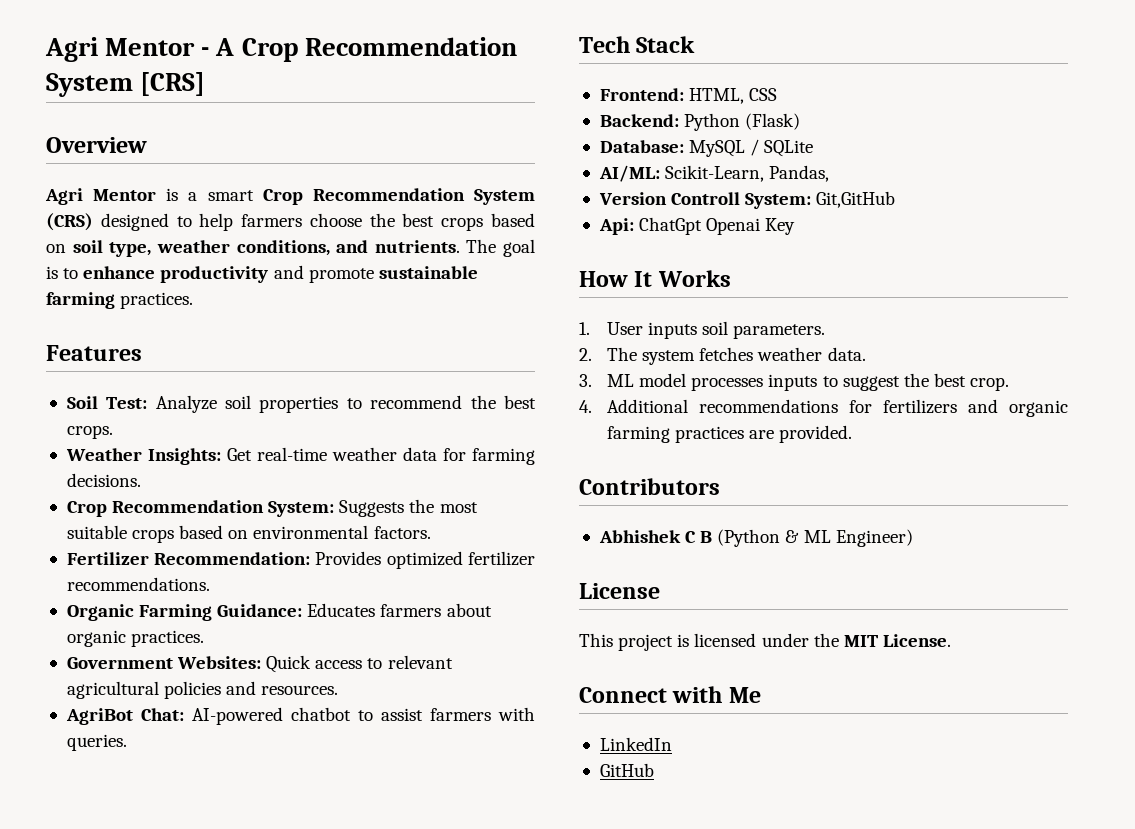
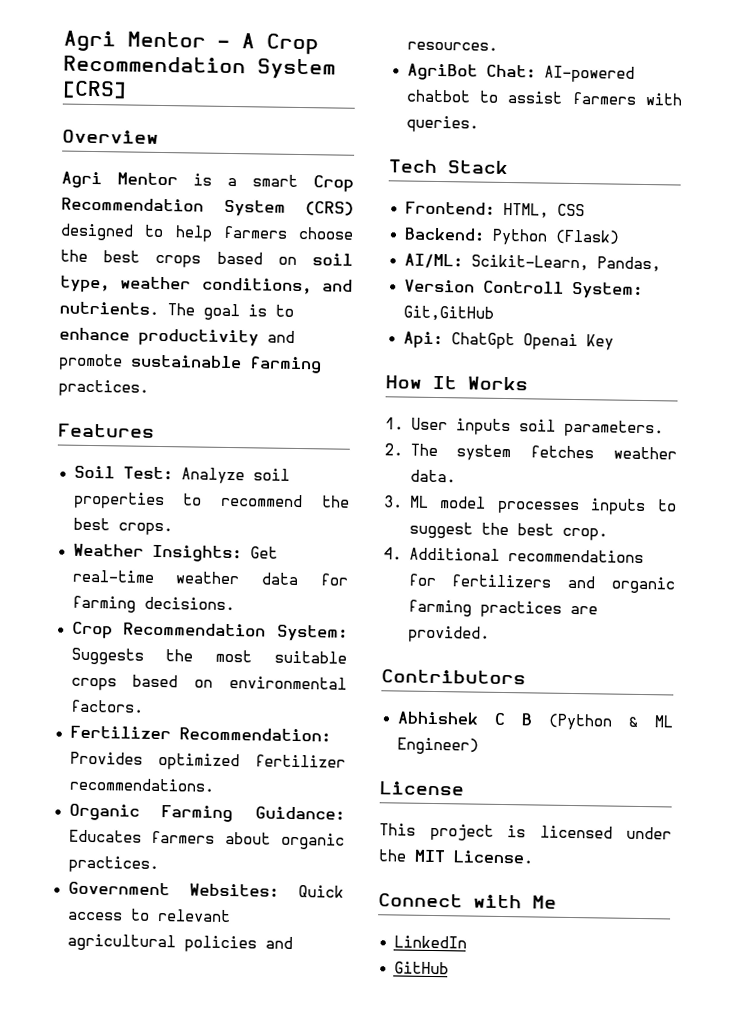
- Database: MySQL / SQLite

